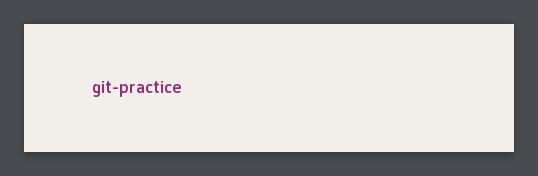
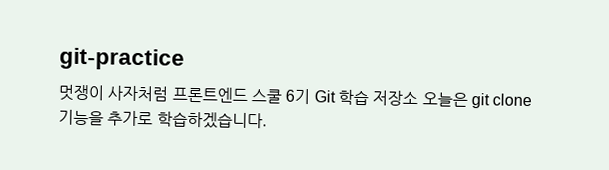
+ 멋쟁이 사자처럼 프론트엔드 스쿨 6기 Git 학습 저장소 오늘은 git clone 기능을 추가로 학습하겠습니다.

